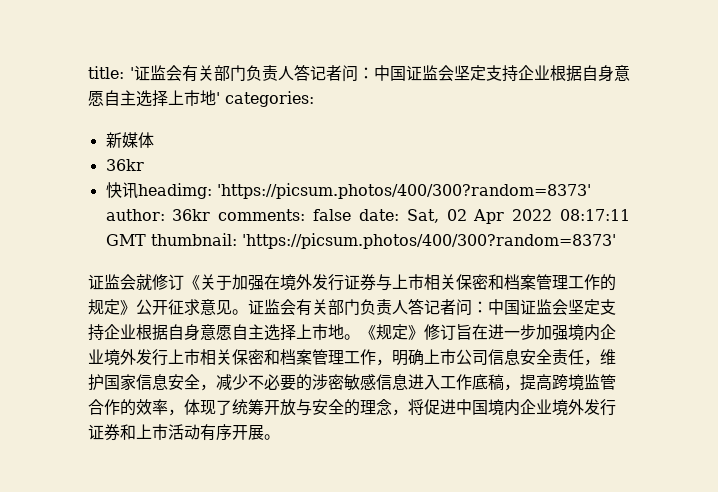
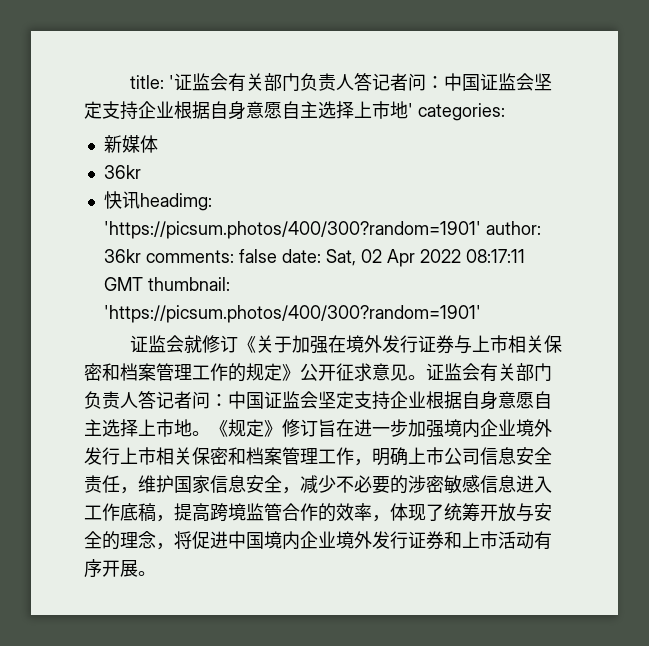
- 快讯headimg: 'https://picsum.photos/400/300?random=8373' author: 36kr comments: false date: Sat, 02 Apr 2022 08:17:11 GMT thumbnail: 'https://picsum.photos/400/300?random=8373'
+ 快讯headimg: 'https://picsum.photos/400/300?random=1901' author: 36kr comments: false date: Sat, 02 Apr 2022 08:17:11 GMT thumbnail: 'https://picsum.photos/400/300?random=1901'

